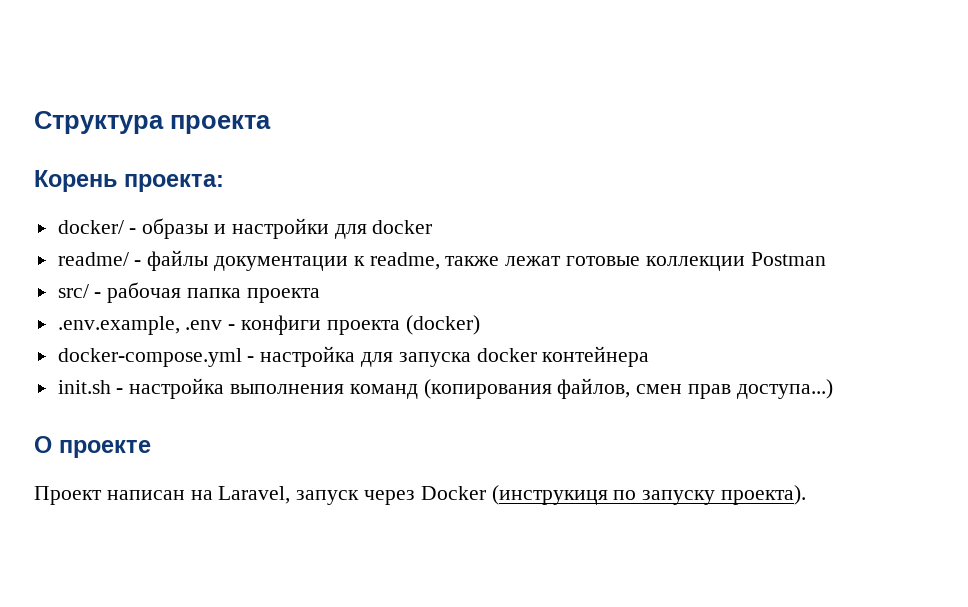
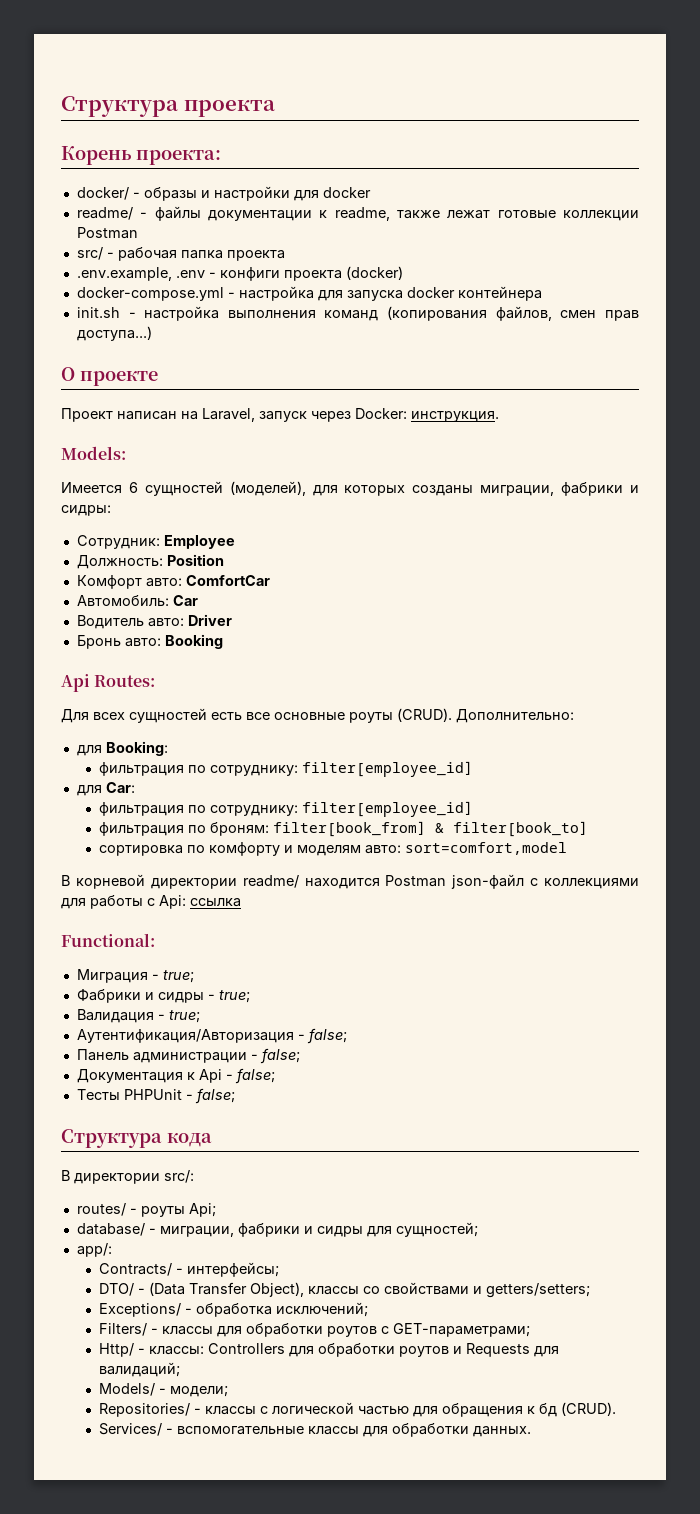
- Проект написан на Laravel, запуск через Docker (инструкиця по запуску проекта).
+ Проект написан на Laravel, запуск через Docker: инструкция.
+ Models:
+ Имеется 6 сущностей (моделей), для которых созданы миграции, фабрики и сидры:
+ Сотрудник: Employee
+ Должность: Position
+ Комфорт авто: ComfortCar
+ Автомобиль: Car
+ Водитель авто: Driver
+ Бронь авто: Booking
+ Api Routes:
+ Для всех сущностей есть все основные роуты (CRUD). Дополнительно:
+ для Booking:
+ фильтрация по сотруднику: filter[employee_id]
+ для Car:
+ фильтрация по сотруднику: filter[employee_id]
+ фильтрация по броням: filter[book_from] & filter[book_to]
+ сортировка по комфорту и моделям авто: sort=comfort,model
+ В корневой директории readme/ находится Postman json-файл с коллекциями для работы с Api: ссылка
+ Functional:
+ Миграция - true;
+ Фабрики и сидры - true;
+ Валидация - true;
+ Аутентификация/Авторизация - false;
+ Панель администрации - false;
+ Документация к Api - false;
+ Тесты PHPUnit - false;
+ Структура кода
+ В директории src/:
+ routes/ - роуты Api;
+ database/ - миграции, фабрики и сидры для сущностей;
+ app/:
+ Contracts/ - интерфейсы;
+ DTO/ - (Data Transfer Object), классы со свойствами и getters/setters;
+ Exceptions/ - обработка исключений;
+ Filters/ - классы для обработки роутов с GET-параметрами;
+ Http/ - классы: Controllers для обработки роутов и Requests для валидаций;
+ Models/ - модели;
+ Repositories/ - классы с логической частью для обращения к бд (CRUD).
+ Services/ - вспомогательные классы для обработки данных.

